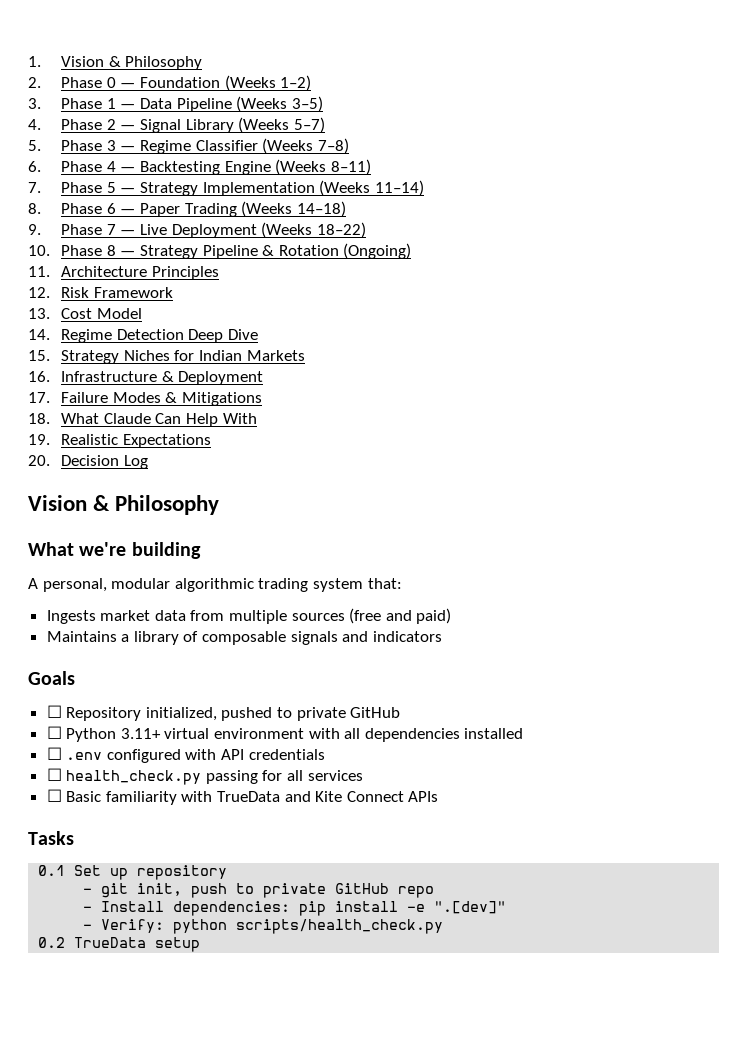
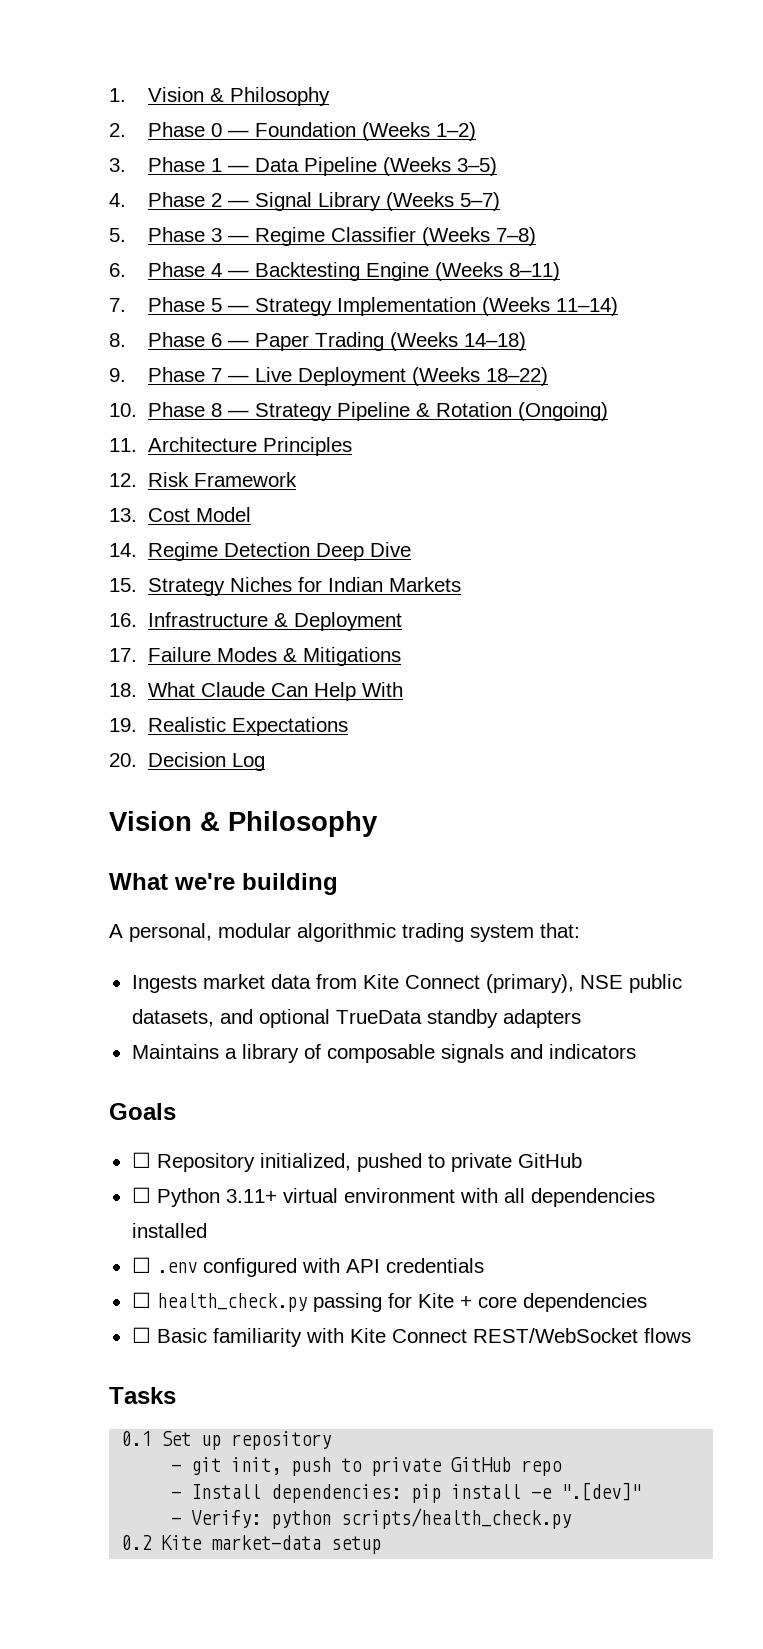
- Ingests market data from multiple sources (free and paid)
+ Ingests market data from Kite Connect (primary), NSE public datasets, and optional TrueData standby adapters
- ☐ health_check.py passing for all services
+ ☐ health_check.py passing for Kite + core dependencies
- ☐ Basic familiarity with TrueData and Kite Connect APIs
+ ☐ Basic familiarity with Kite Connect REST/WebSocket flows
- 0.2 TrueData setup
+ 0.2 Kite market-data setup

